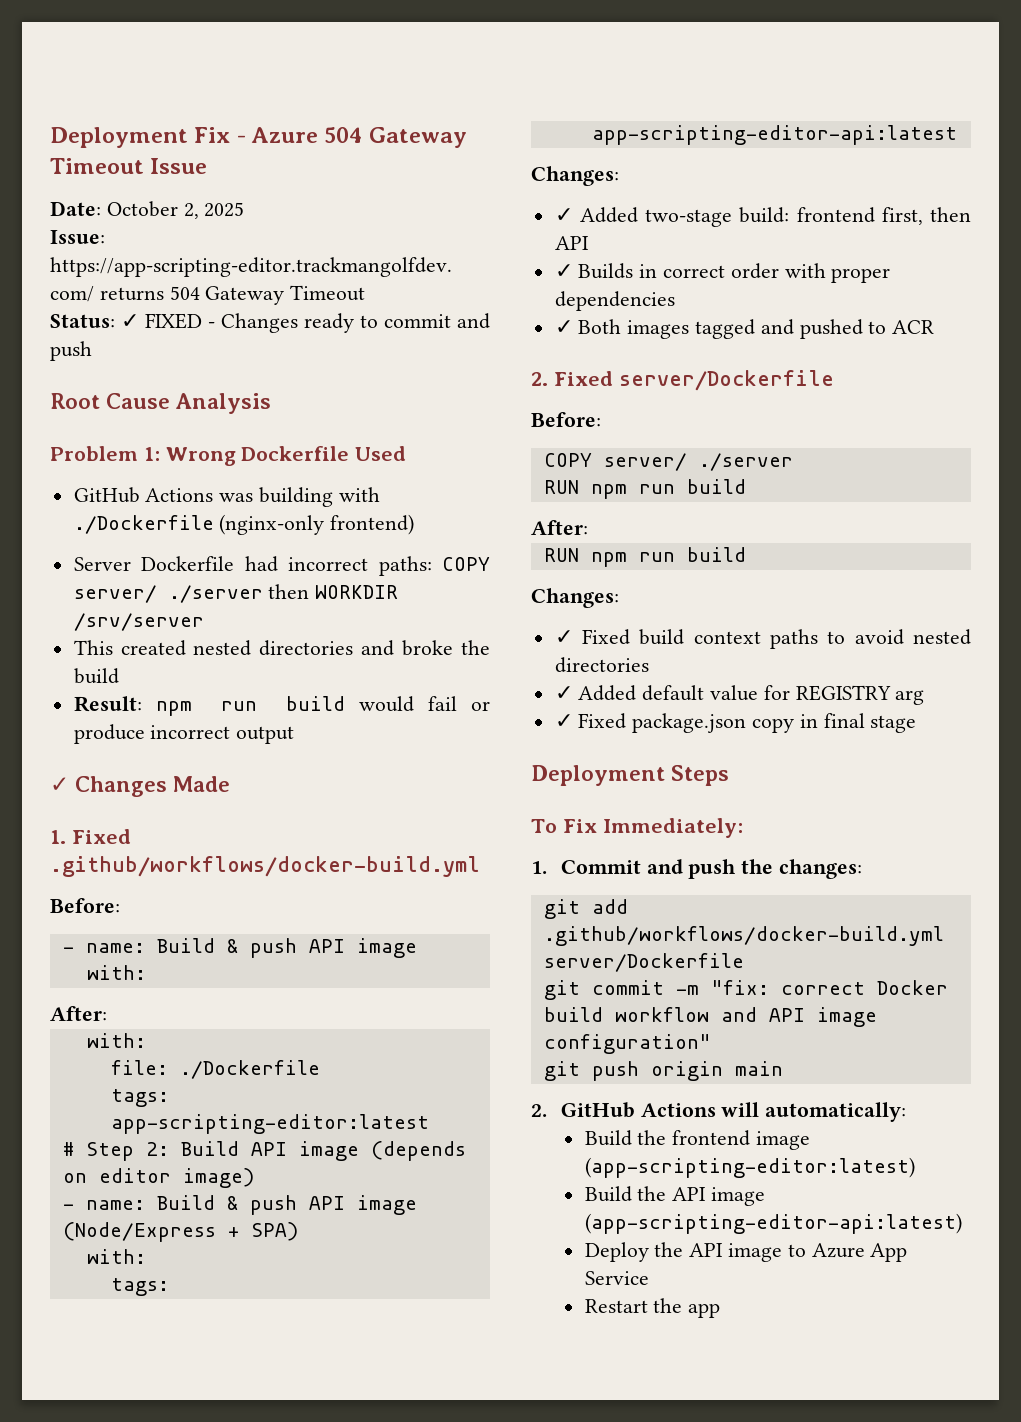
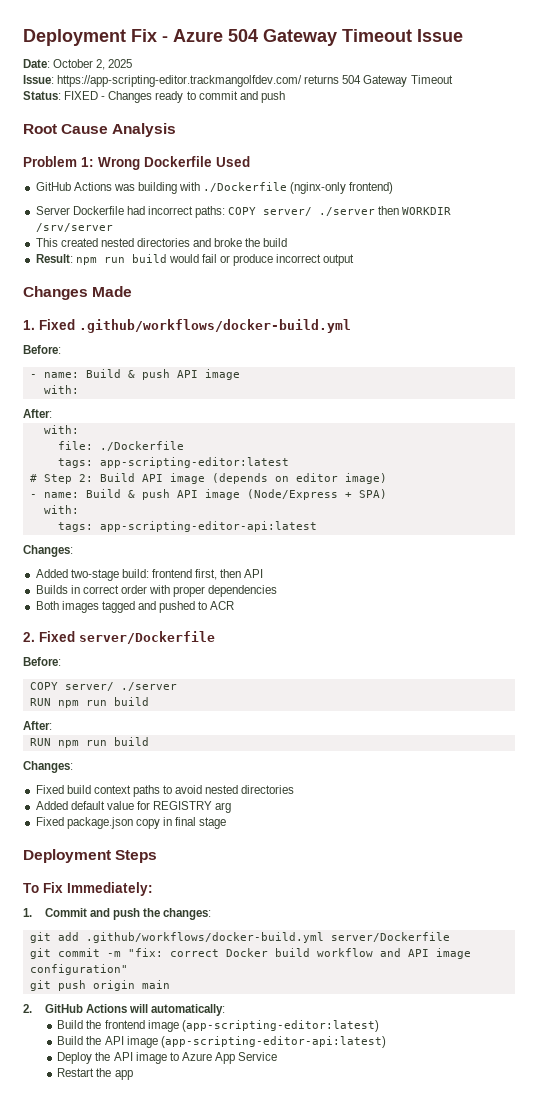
- Status: ✓ FIXED - Changes ready to commit and push
+ Status: FIXED - Changes ready to commit and push
- ✓ Changes Made
+ Changes Made
- ✓ Added two-stage build: frontend first, then API
+ Added two-stage build: frontend first, then API
- ✓ Builds in correct order with proper dependencies
+ Builds in correct order with proper dependencies
- ✓ Both images tagged and pushed to ACR
+ Both images tagged and pushed to ACR
- ✓ Fixed build context paths to avoid nested directories
+ Fixed build context paths to avoid nested directories
- ✓ Added default value for REGISTRY arg
+ Added default value for REGISTRY arg
- ✓ Fixed package.json copy in final stage
+ Fixed package.json copy in final stage

